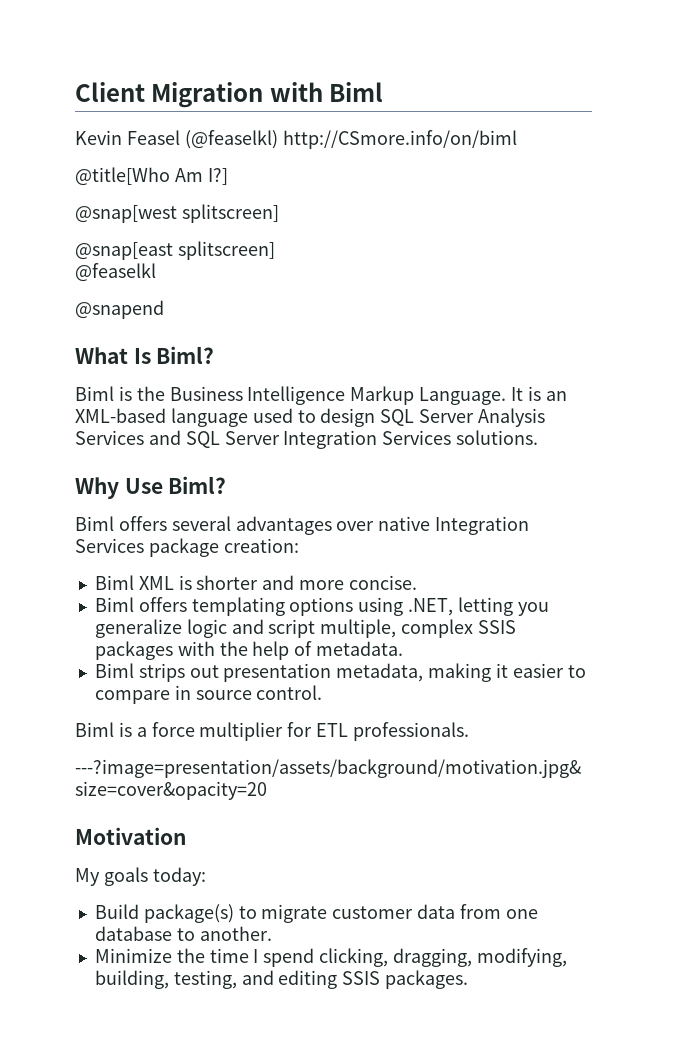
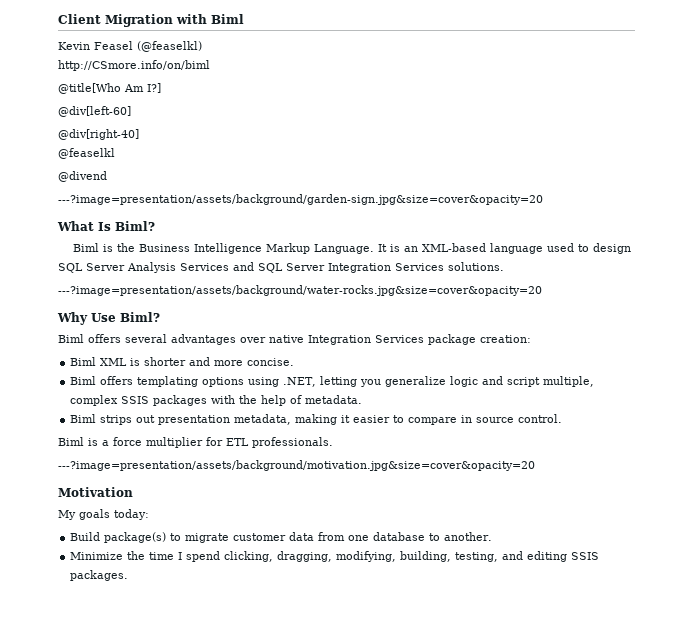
- Kevin Feasel (@feaselkl) http://CSmore.info/on/biml
+ Kevin Feasel (@feaselkl)
+ http://CSmore.info/on/biml
- @snap[west splitscreen]
- @snap[east splitscreen]
+ @div[left-60]
+ @div[right-40]
- @snapend
+ @divend
+ ---?image=presentation/assets/background/garden-sign.jpg&size=cover&opacity=20
+ ---?image=presentation/assets/background/water-rocks.jpg&size=cover&opacity=20

